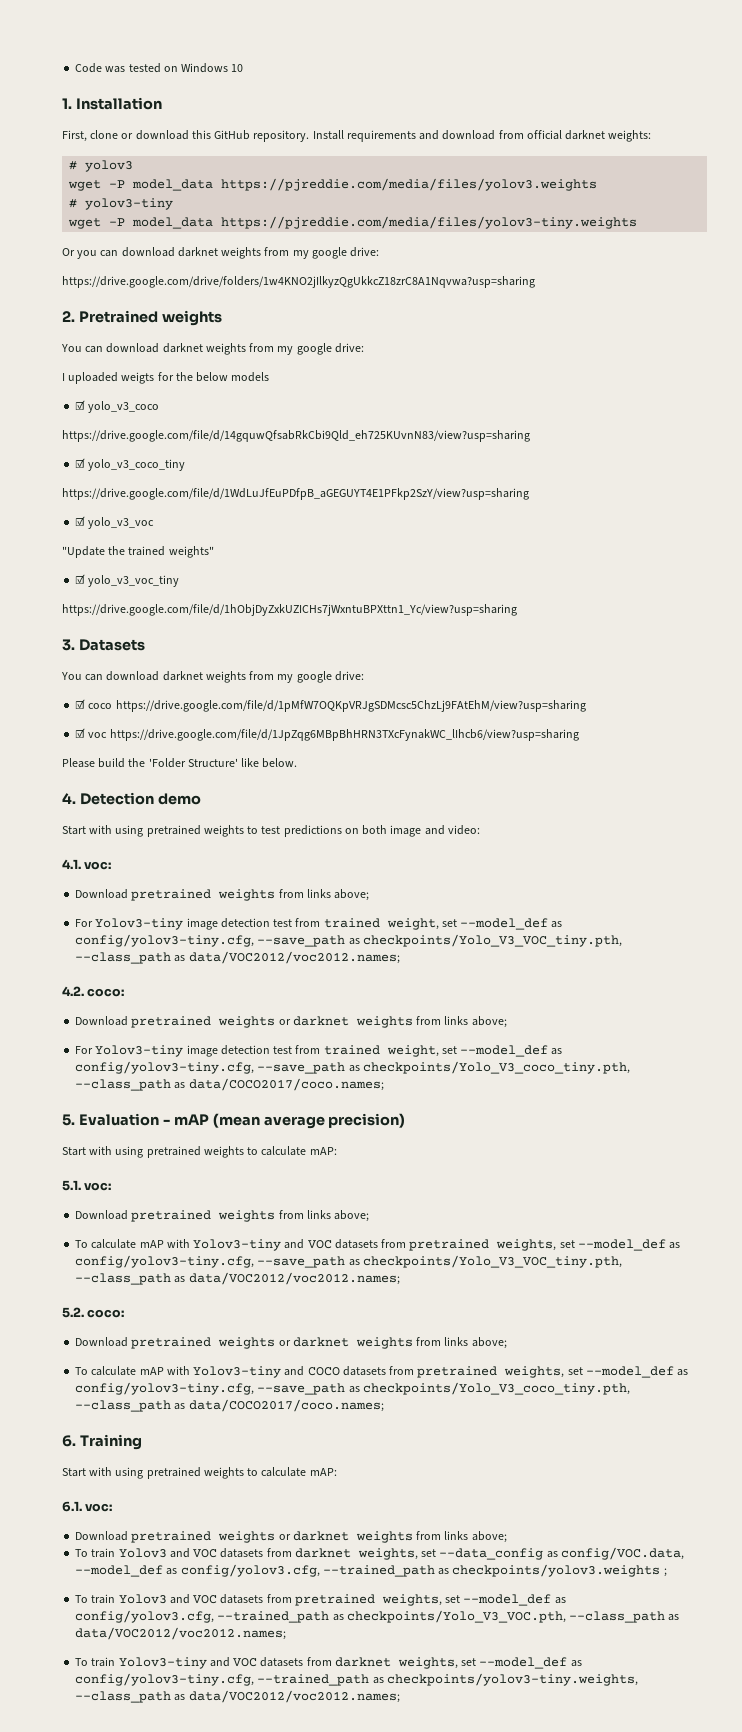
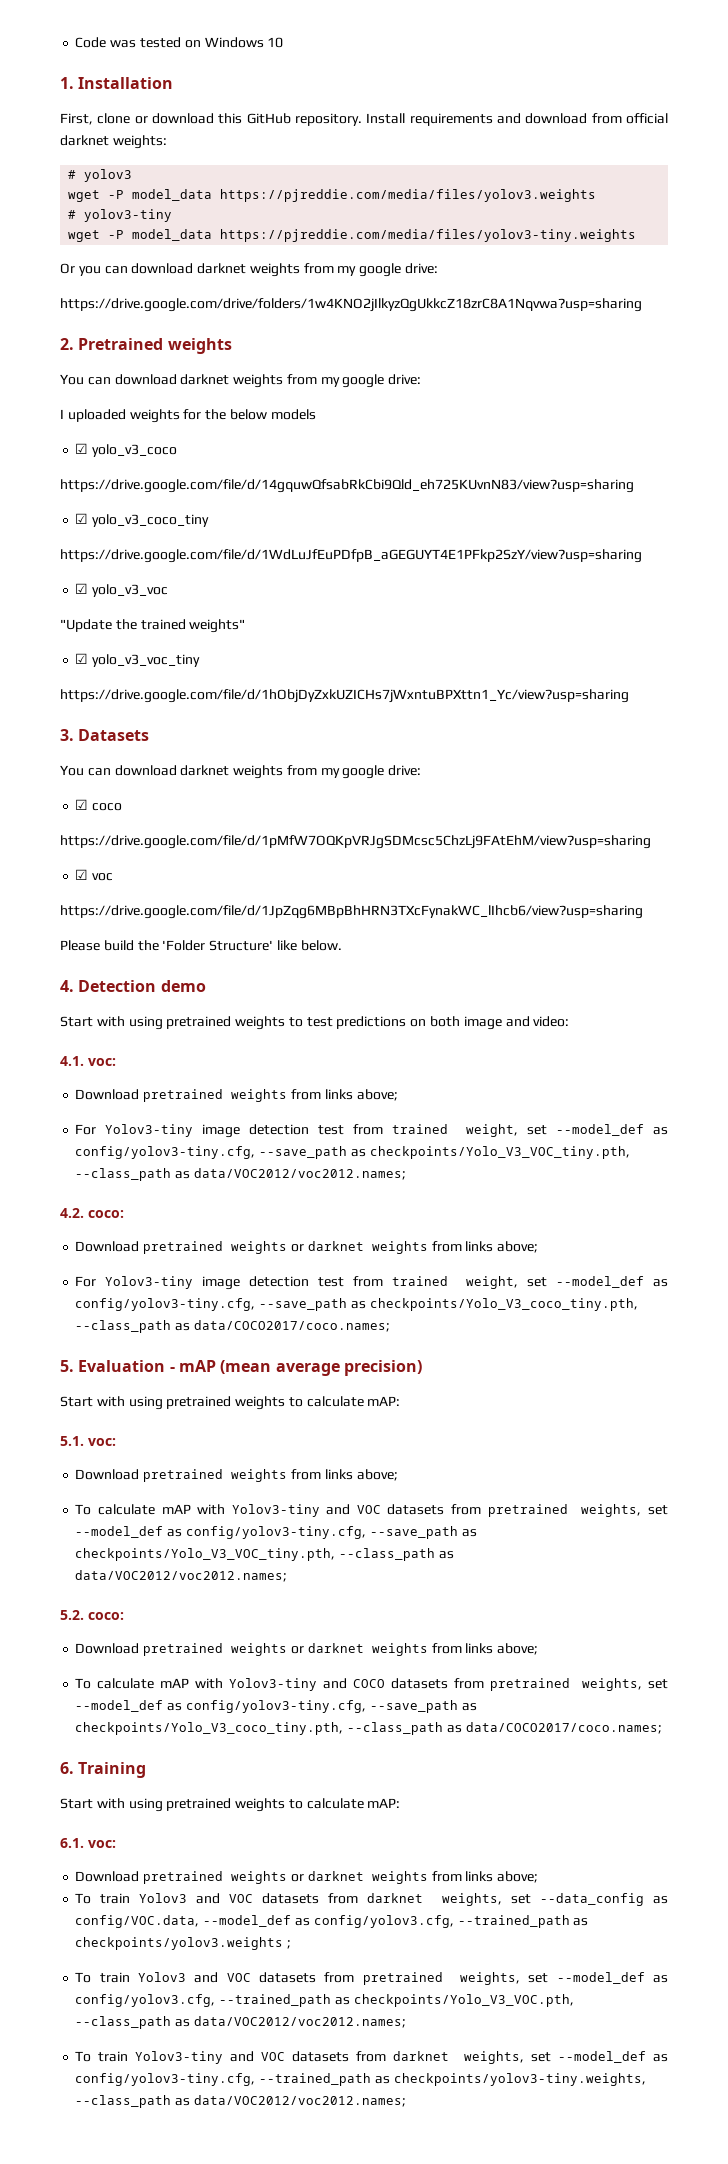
- I uploaded weigts for the below models
+ I uploaded weights for the below models
- ☑ coco https://drive.google.com/file/d/1pMfW7OQKpVRJgSDMcsc5ChzLj9FAtEhM/view?usp=sharing
+ ☑ coco
+ https://drive.google.com/file/d/1pMfW7OQKpVRJgSDMcsc5ChzLj9FAtEhM/view?usp=sharing
- ☑ voc https://drive.google.com/file/d/1JpZqg6MBpBhHRN3TXcFynakWC_lIhcb6/view?usp=sharing
+ ☑ voc
+ https://drive.google.com/file/d/1JpZqg6MBpBhHRN3TXcFynakWC_lIhcb6/view?usp=sharing

